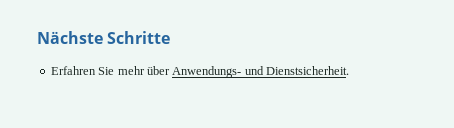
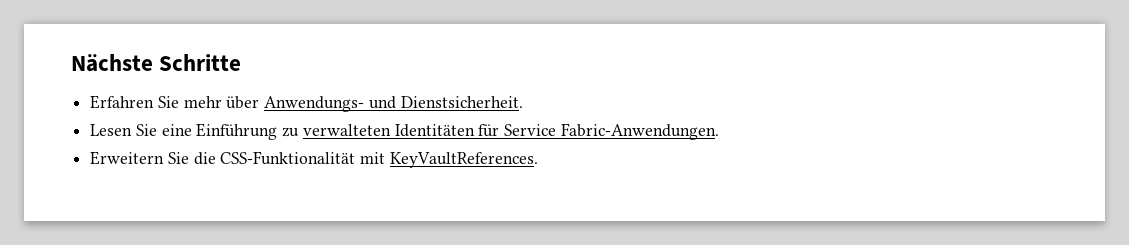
+ Lesen Sie eine Einführung zu verwalteten Identitäten für Service Fabric-Anwendungen.
+ Erweitern Sie die CSS-Funktionalität mit KeyVaultReferences.

